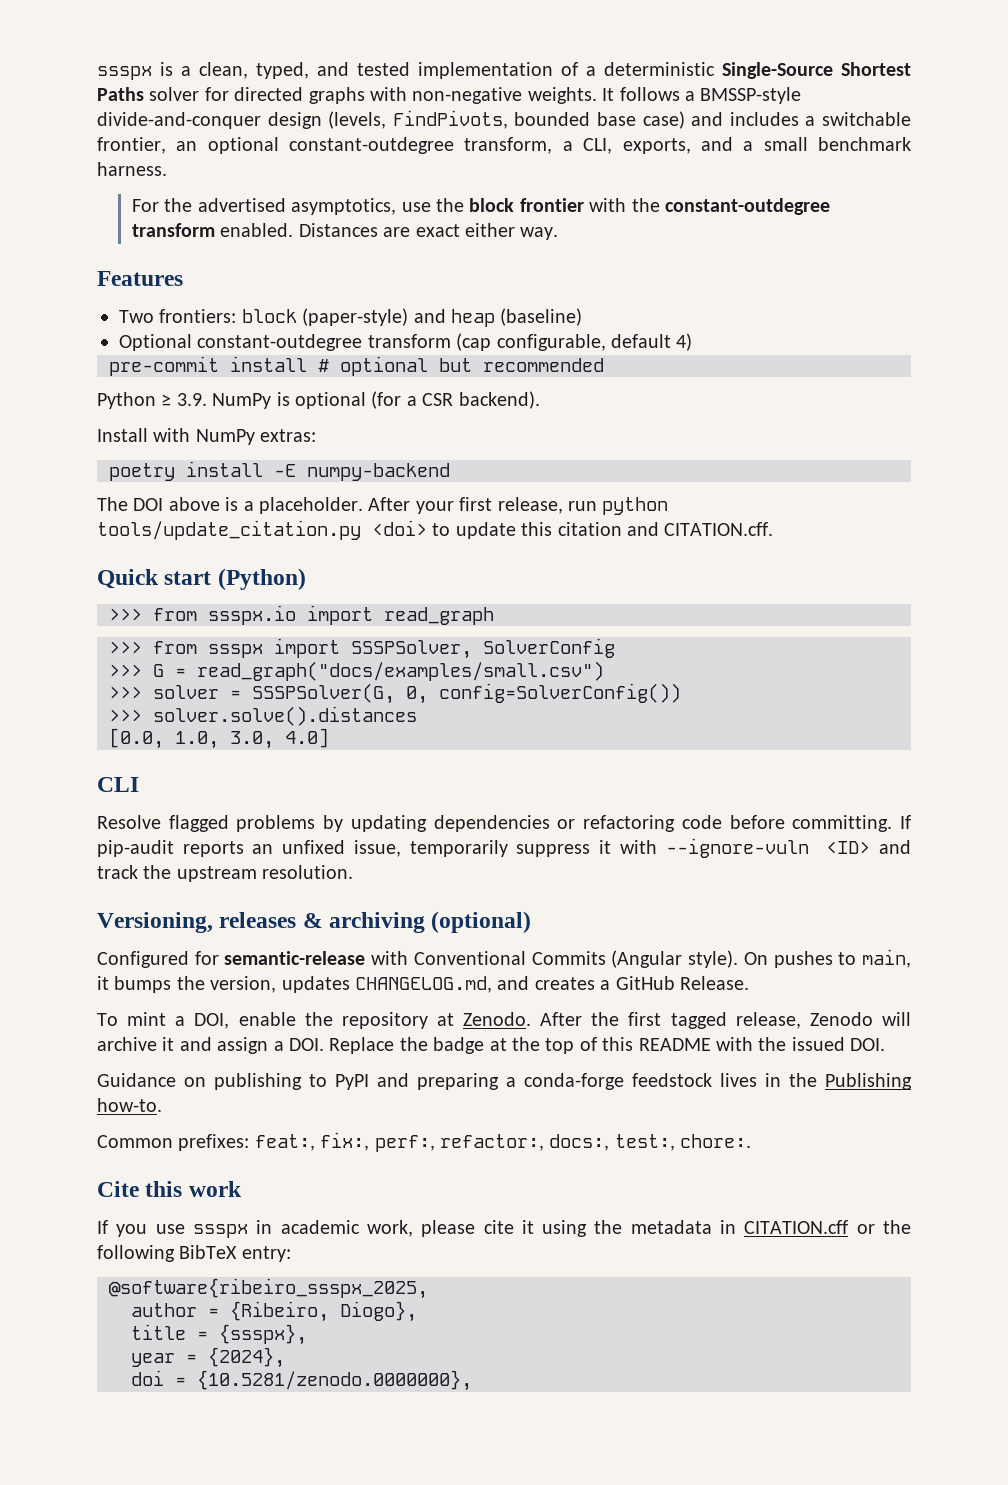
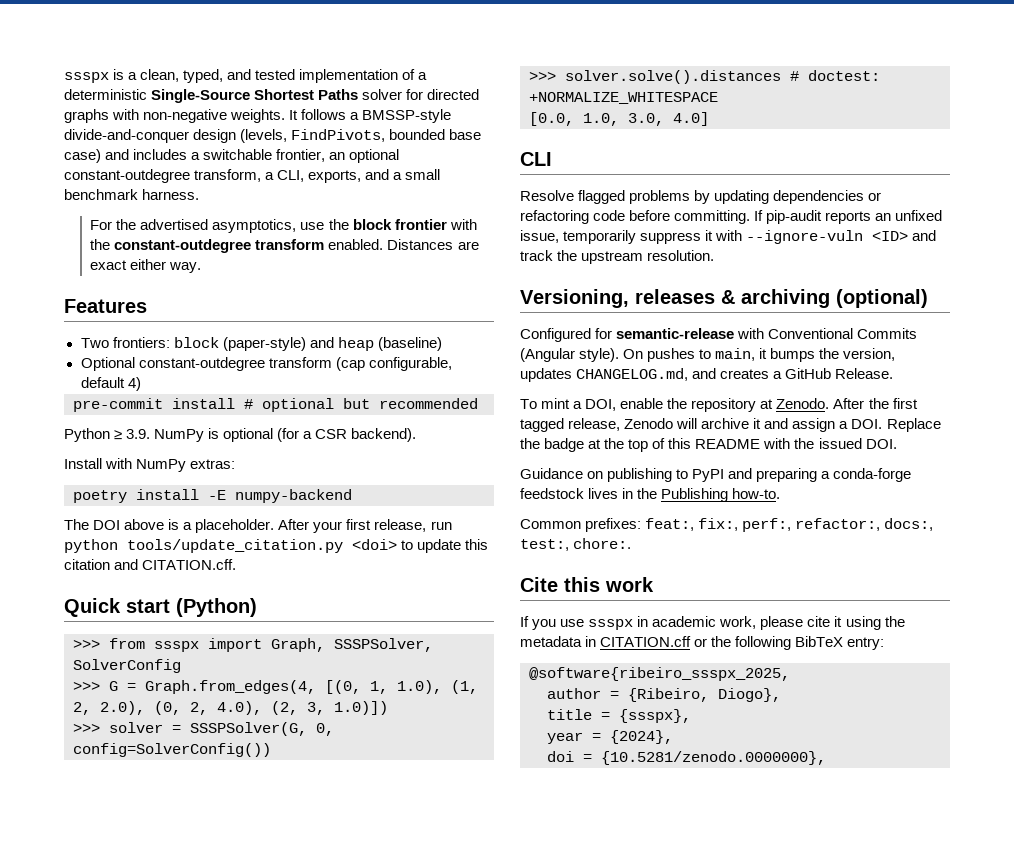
- >>> from ssspx.io import read_graph
- >>> from ssspx import SSSPSolver, SolverConfig
+ >>> from ssspx import Graph, SSSPSolver, SolverConfig
- >>> G = read_graph("docs/examples/small.csv")
+ >>> G = Graph.from_edges(4, [(0, 1, 1.0), (1, 2, 2.0), (0, 2, 4.0), (2, 3, 1.0)])
- >>> solver.solve().distances
+ >>> solver.solve().distances # doctest: +NORMALIZE_WHITESPACE

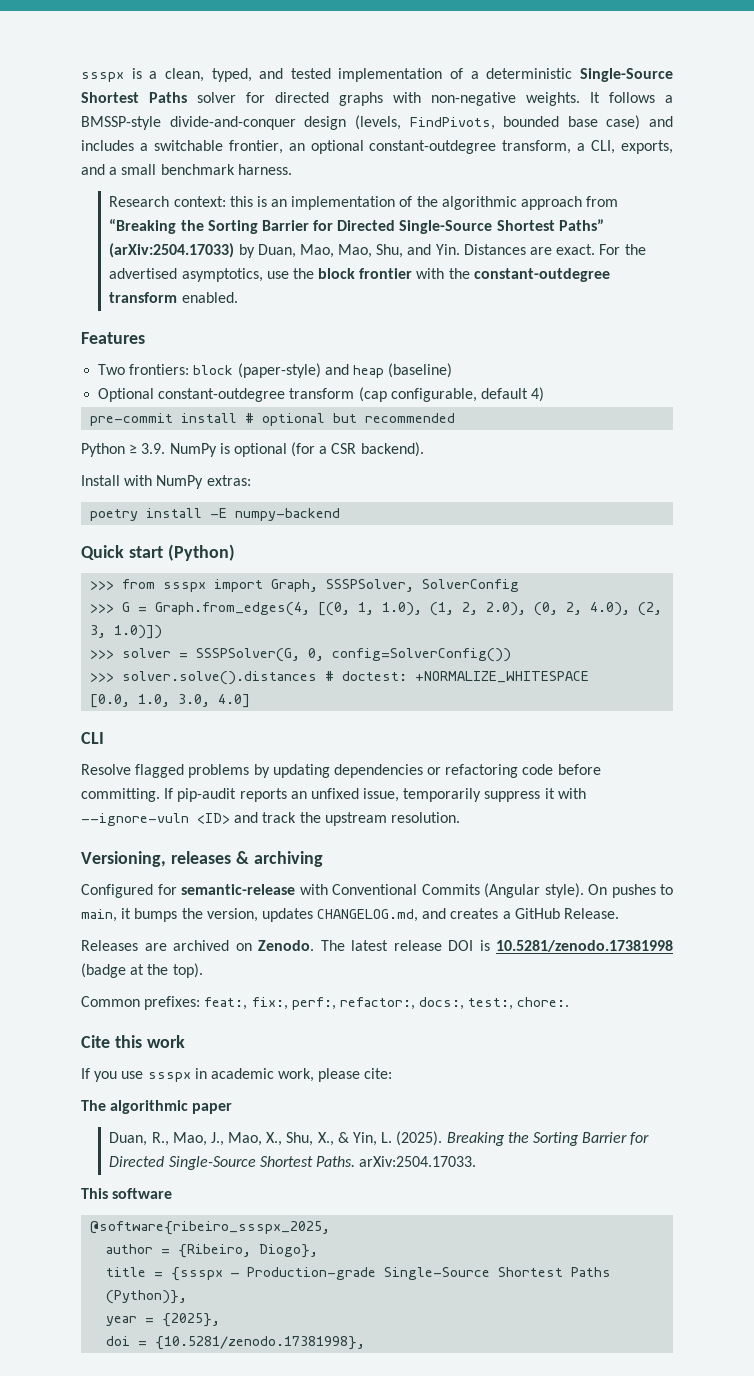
+ Research context: this is an implementation of the algorithmic approach from “Breaking the Sorting Barrier for Directed Single-Source Shortest Paths” (arXiv:2504.17033) by Duan, Mao, Mao, Shu, and Yin. Distances are exact.
- Distances are exact either way.
- The DOI above is a placeholder. After your first release, run python tools/update_citation.py <doi> to update this citation and CITATION.cff.
- Versioning, releases & archiving (optional)
+ Versioning, releases & archiving
- To mint a DOI, enable the repository at Zenodo. After the first tagged release, Zenodo will archive it and assign a DOI. Replace the badge at the top of this README with the issued DOI.
- Guidance on publishing to PyPI and preparing a conda-forge feedstock lives in the Publishing how-to.
+ Releases are archived on Zenodo. The latest release DOI is 10.5281/zenodo.17381998 (badge at the top).
- If you use ssspx in academic work, please cite it using the metadata in CITATION.cff or the following BibTeX entry:
+ If you use ssspx in academic work, please cite:
+ The algorithmic paper
+ Duan, R., Mao, J., Mao, X., Shu, X., & Yin, L. (2025). Breaking the Sorting Barrier for Directed Single-Source Shortest Paths. arXiv:2504.17033.
+ This software
- title = {ssspx},
+ title = {ssspx — Production-grade Single-Source Shortest Paths (Python)},
- year = {2024},
+ year = {2025},
- doi = {10.5281/zenodo.0000000},
+ doi = {10.5281/zenodo.17381998},

